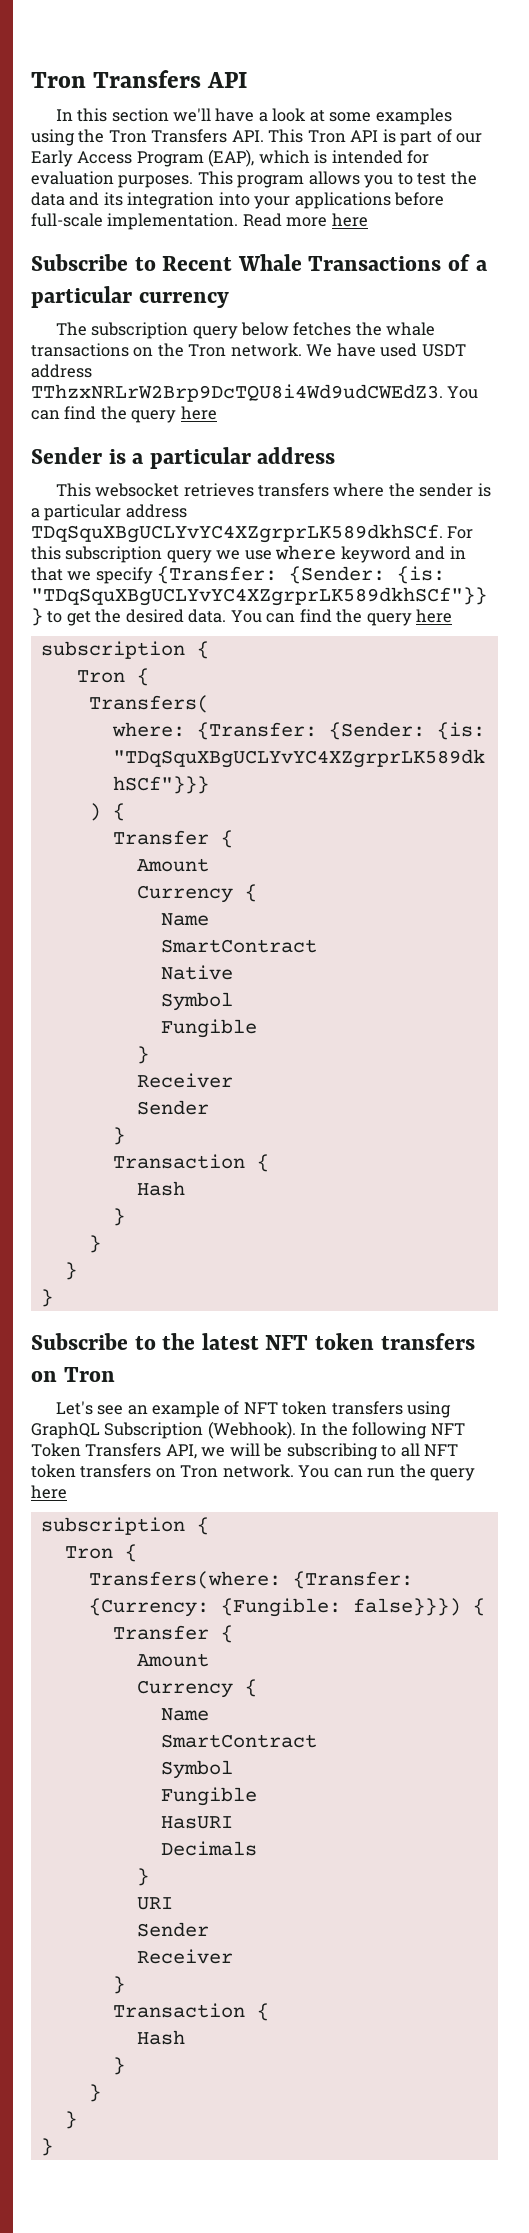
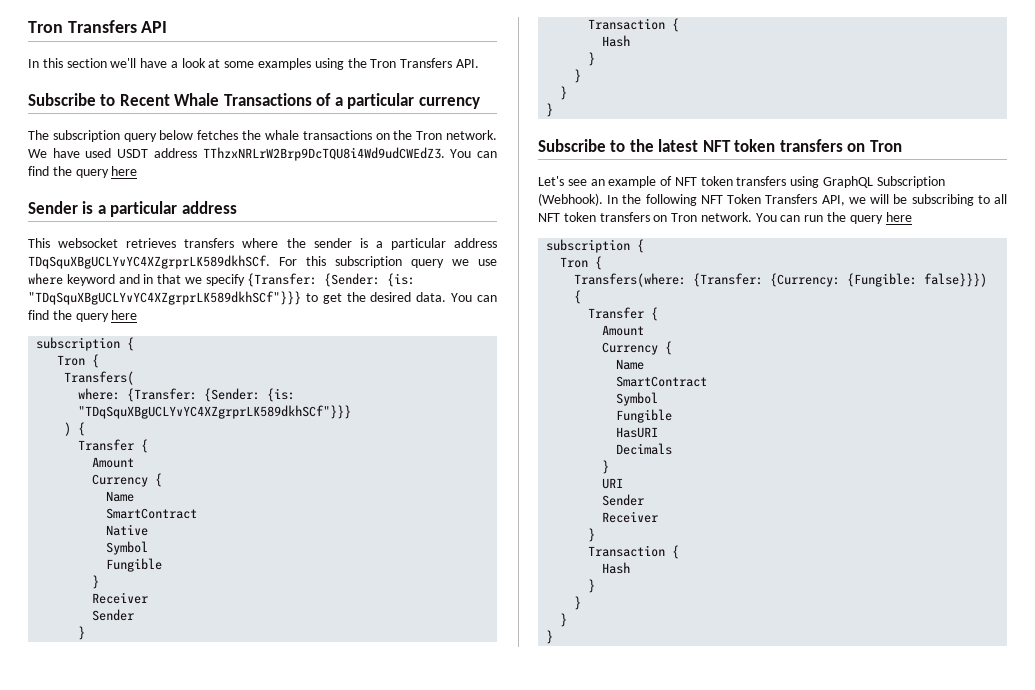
- In this section we'll have a look at some examples using the Tron Transfers API. This Tron API is part of our Early Access Program (EAP), which is intended for evaluation purposes. This program allows you to test the data and its integration into your applications before full-scale implementation. Read more here
+ In this section we'll have a look at some examples using the Tron Transfers API.

